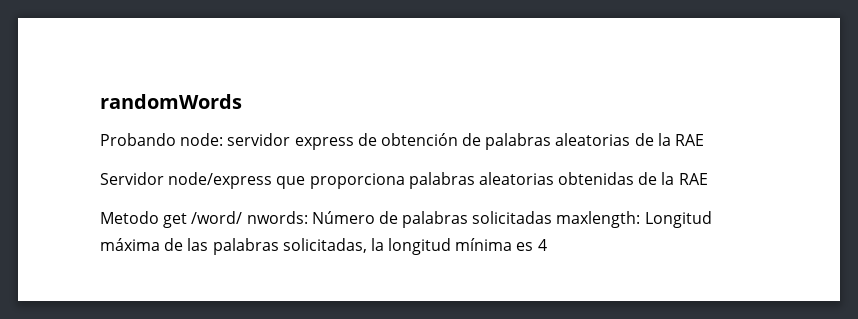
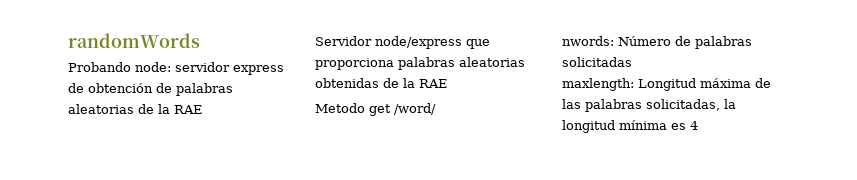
- Metodo get /word/ nwords: Número de palabras solicitadas maxlength: Longitud máxima de las palabras solicitadas, la longitud mínima es 4
+ Metodo get /word/
+ nwords: Número de palabras solicitadas
+ maxlength: Longitud máxima de las palabras solicitadas, la longitud mínima es 4

